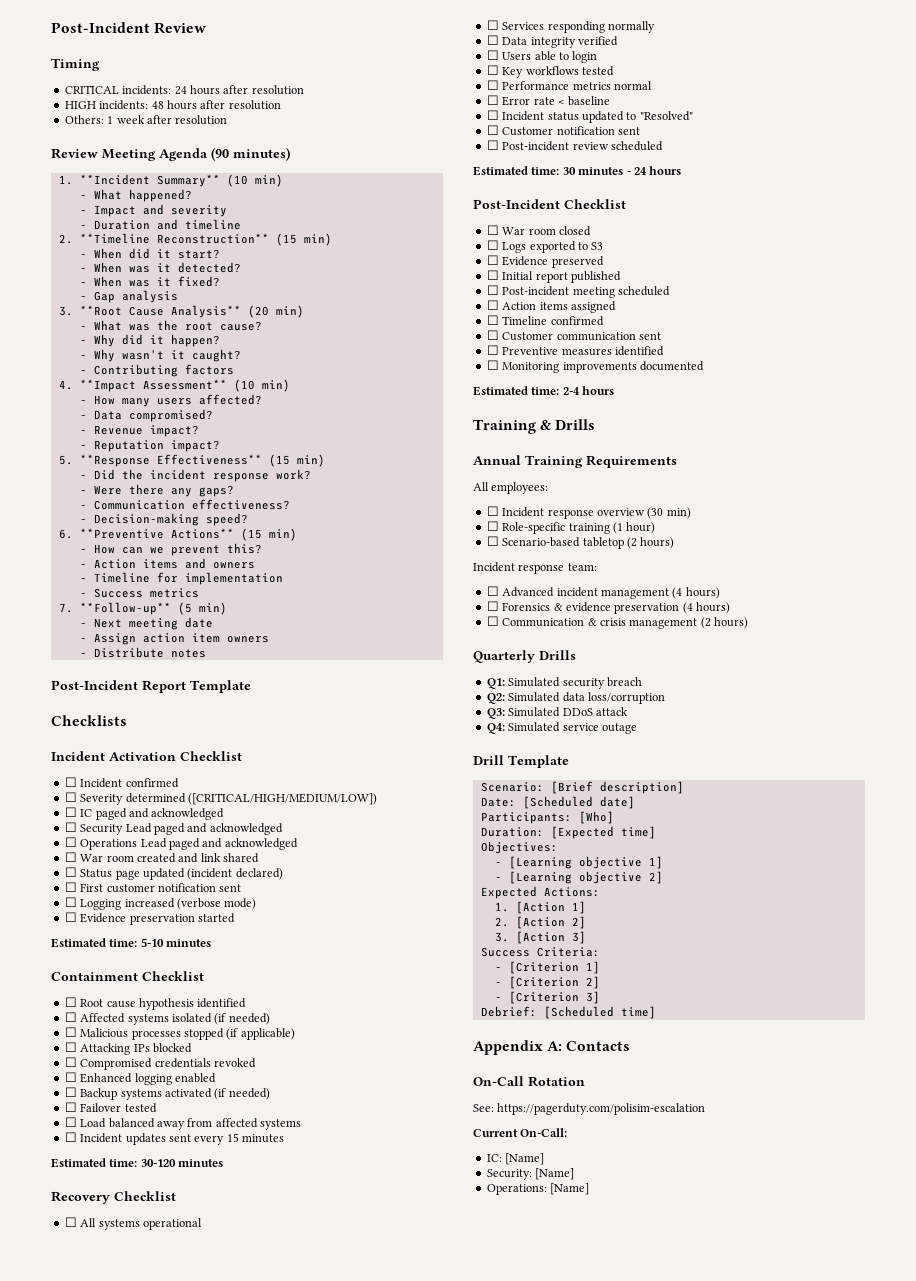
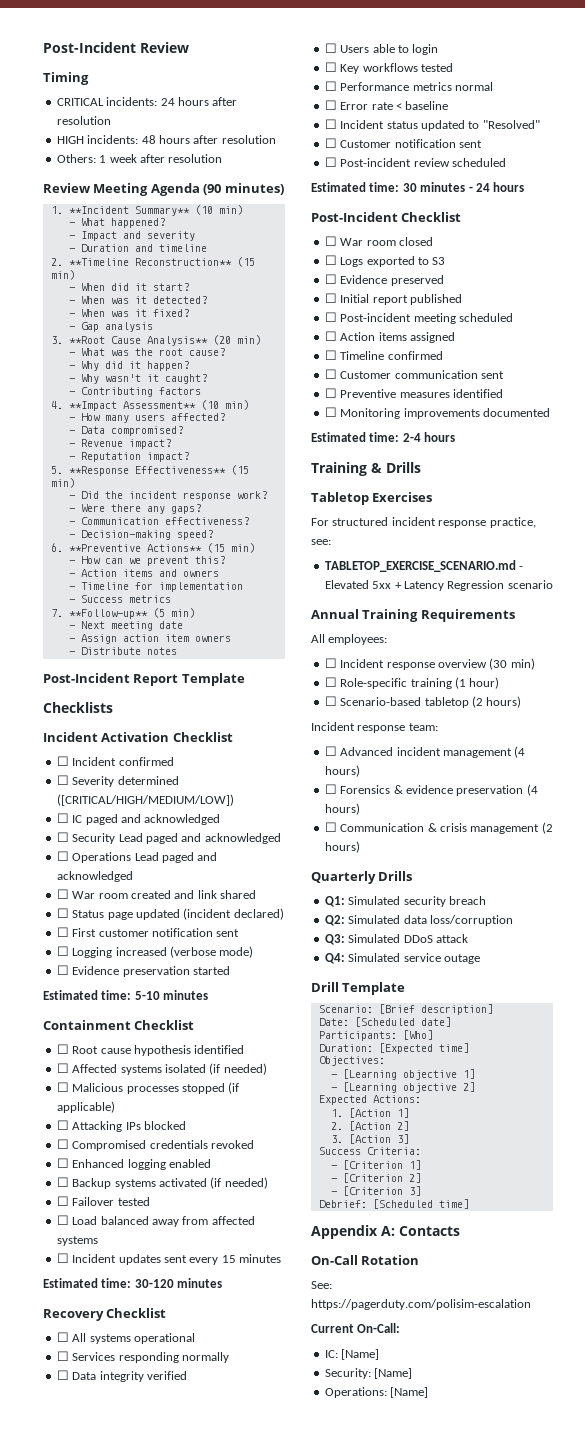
+ Tabletop Exercises
+ For structured incident response practice, see:
+ TABLETOP_EXERCISE_SCENARIO.md - Elevated 5xx + Latency Regression scenario

